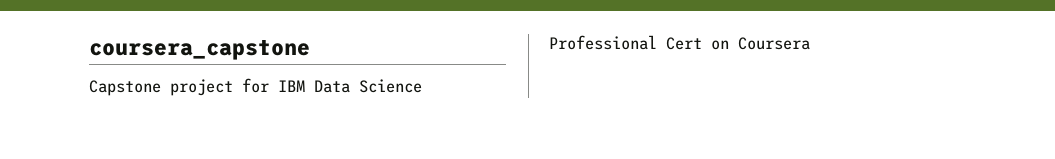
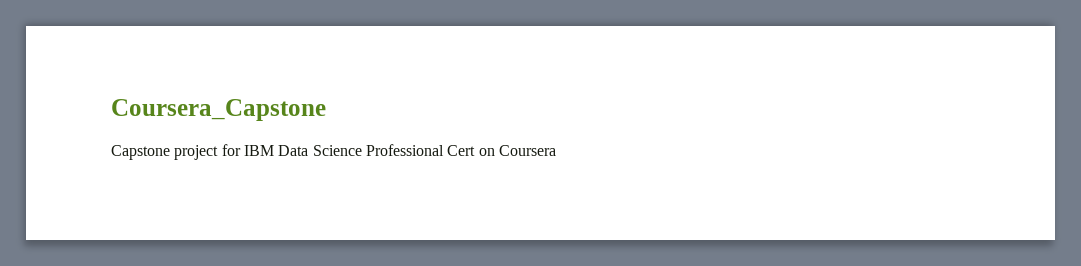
- coursera_capstone
+ Coursera_Capstone

